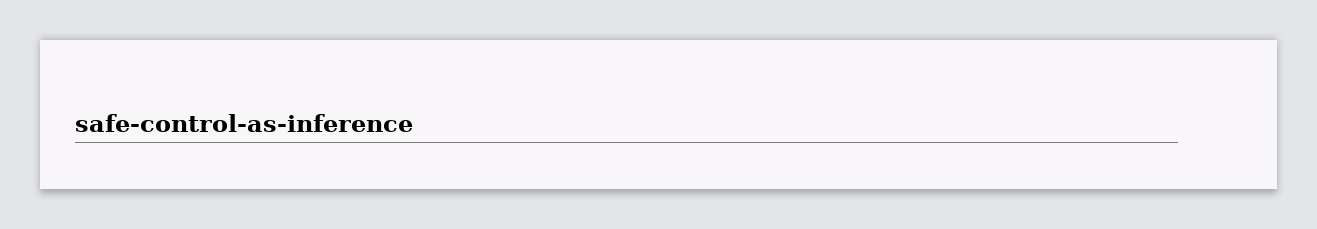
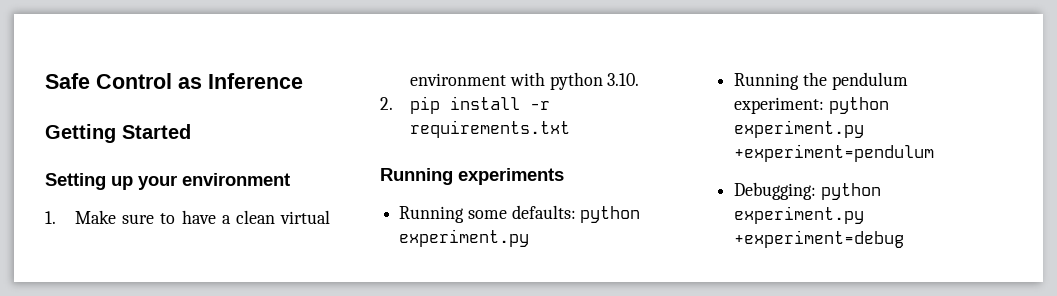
- safe-control-as-inference
+ Safe Control as Inference
+ Getting Started
+ Setting up your environment
+ 1. Make sure to have a clean virtual environment with python 3.10.
+ 2. pip install -r requirements.txt
+ Running experiments
+ Running some defaults: python experiment.py
+ Running the pendulum experiment: python experiment.py +experiment=pendulum
+ Debugging: python experiment.py +experiment=debug

